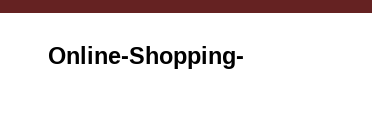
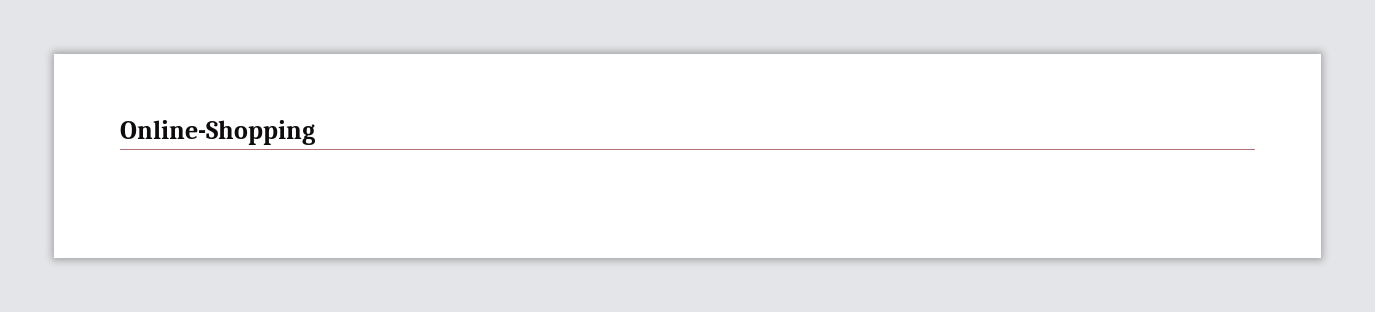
- Online-Shopping-
+ Online-Shopping

